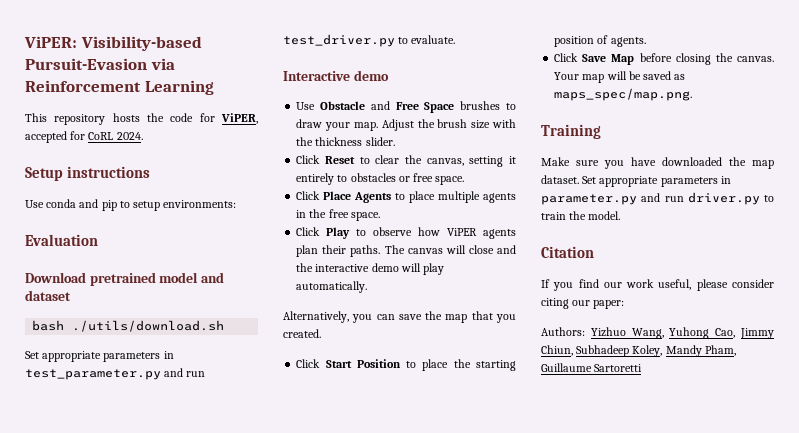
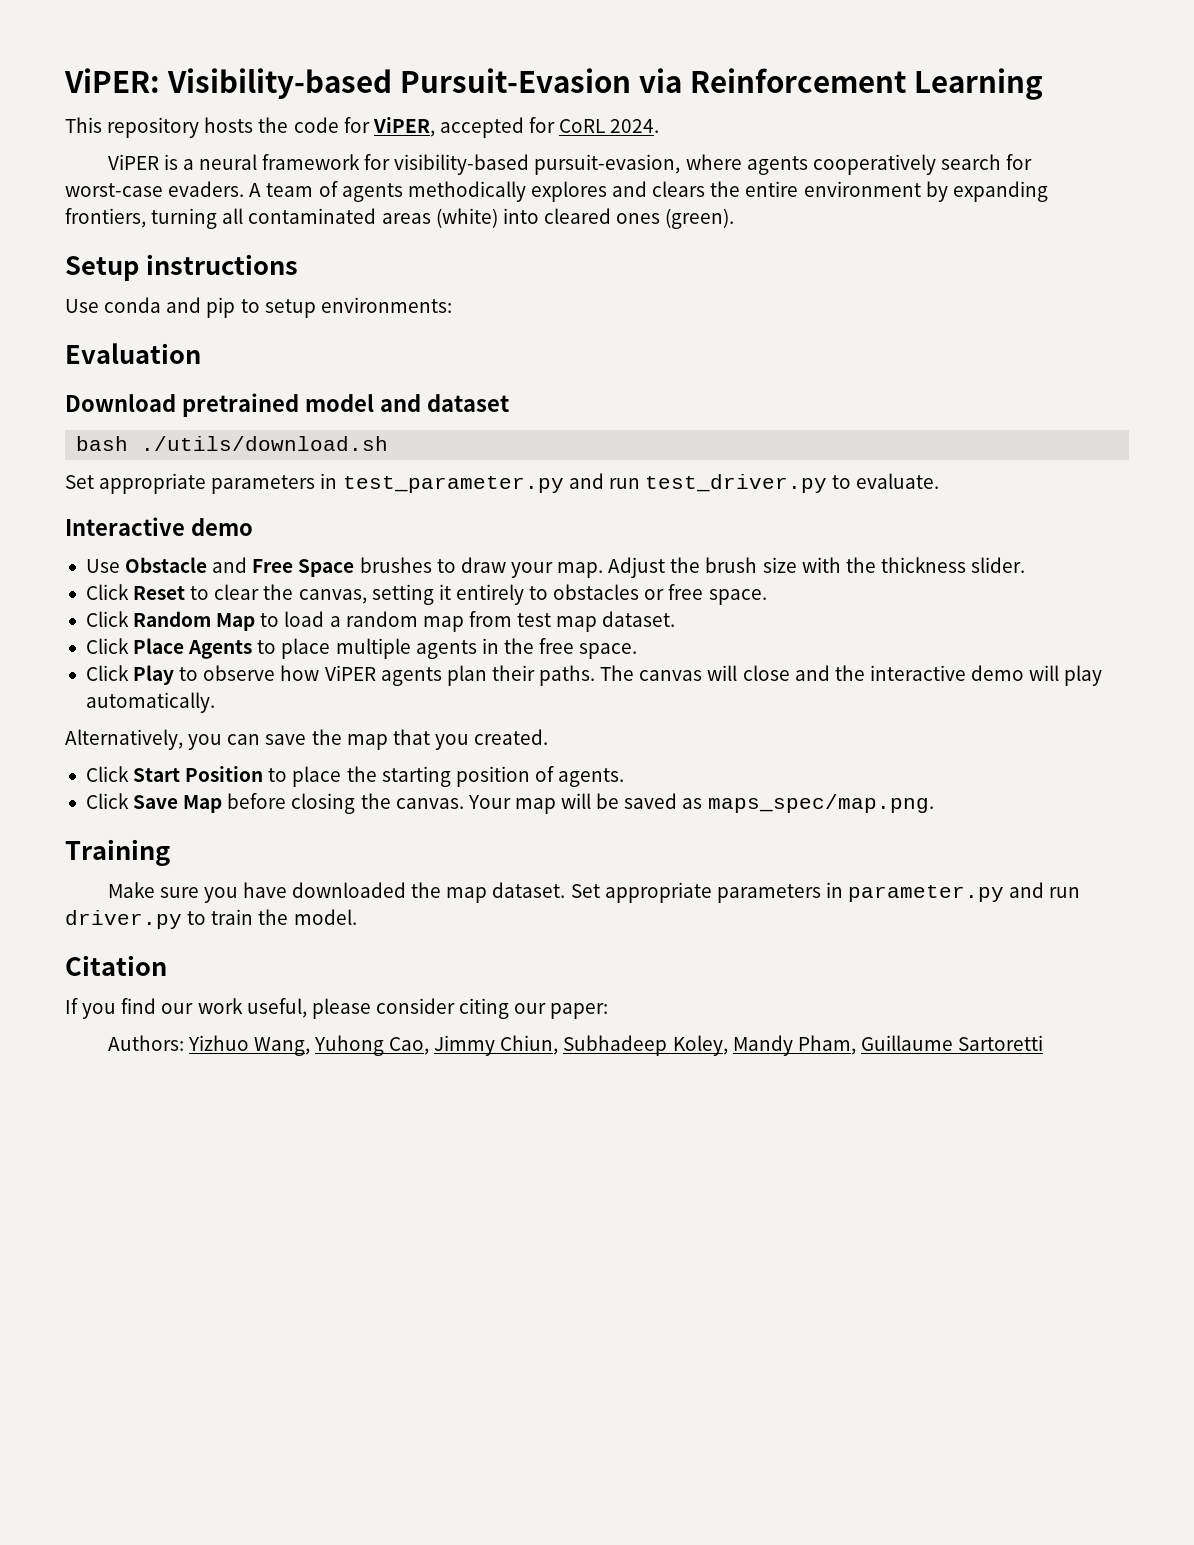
+ ViPER is a neural framework for visibility-based pursuit-evasion, where agents cooperatively search for worst-case evaders. A team of agents methodically explores and clears the entire environment by expanding frontiers, turning all contaminated areas (white) into cleared ones (green).
+ Click Random Map to load a random map from test map dataset.

